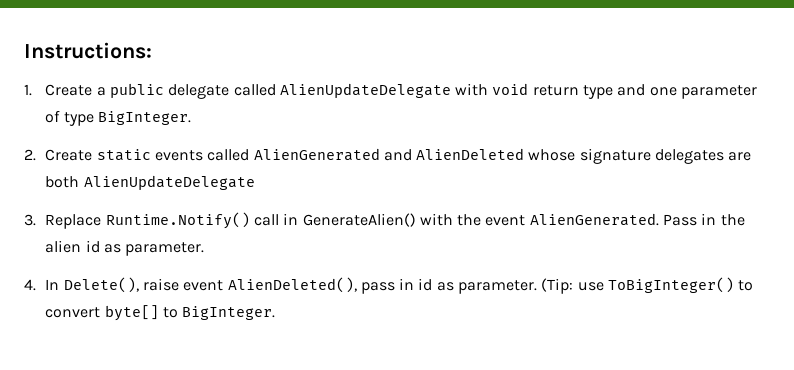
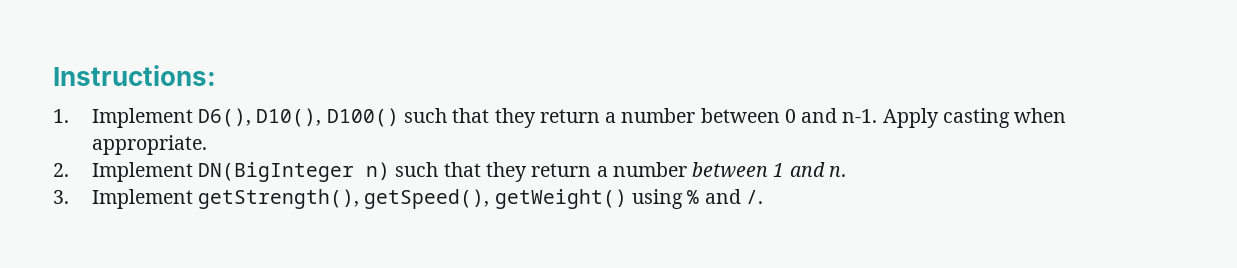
- 1. Create a public delegate called AlienUpdateDelegate with void return type and one parameter of type BigInteger.
- 2. Create static events called AlienGenerated and AlienDeleted whose signature delegates are both AlienUpdateDelegate
- 3. Replace Runtime.Notify() call in GenerateAlien() with the event AlienGenerated. Pass in the alien id as parameter.
- 4. In Delete(), raise event AlienDeleted(), pass in id as parameter. (Tip: use ToBigInteger() to convert byte[] to BigInteger.
+ 1. Implement D6(), D10(), D100() such that they return a number between 0 and n-1. Apply casting when appropriate.
+ 2. Implement DN(BigInteger n) such that they return a number between 1 and n.
+ 3. Implement getStrength(), getSpeed(), getWeight() using % and /.

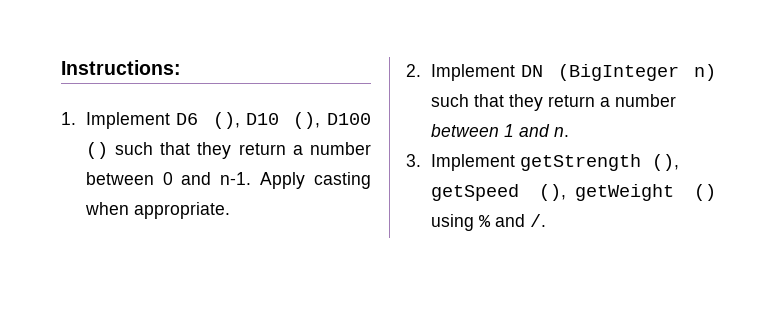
- 1. Implement D6(), D10(), D100() such that they return a number between 0 and n-1.
+ 1. Implement D6 (), D10 (), D100 () such that they return a number between 0 and n-1.
- 2. Implement DN(BigInteger n) such that they return a number between 1 and n.
+ 2. Implement DN (BigInteger n) such that they return a number between 1 and n.
- 3. Implement getStrength(), getSpeed(), getWeight() using % and /.
+ 3. Implement getStrength (), getSpeed (), getWeight () using % and /.

